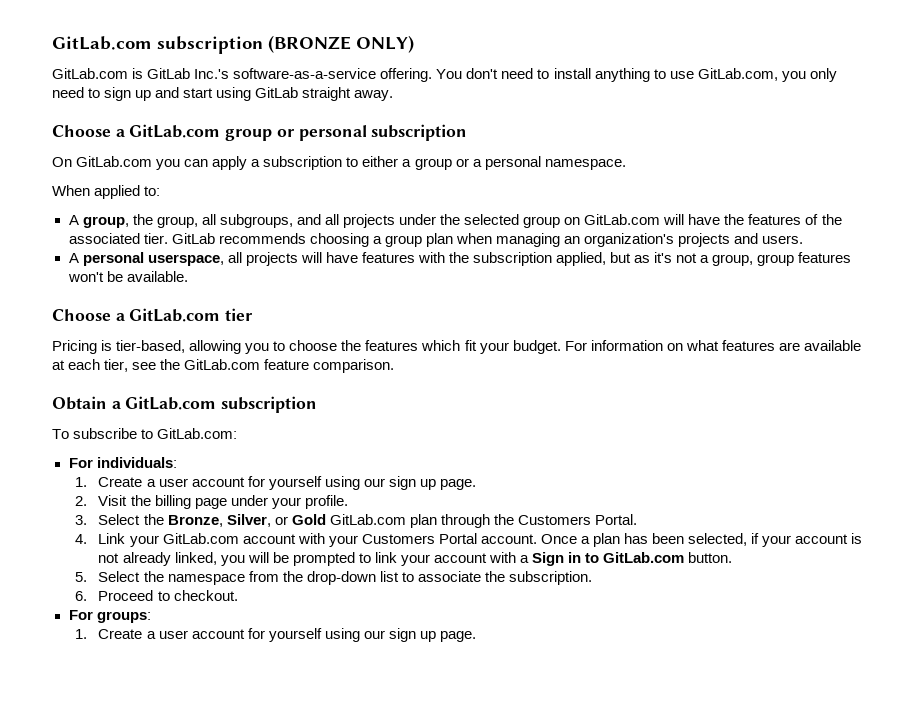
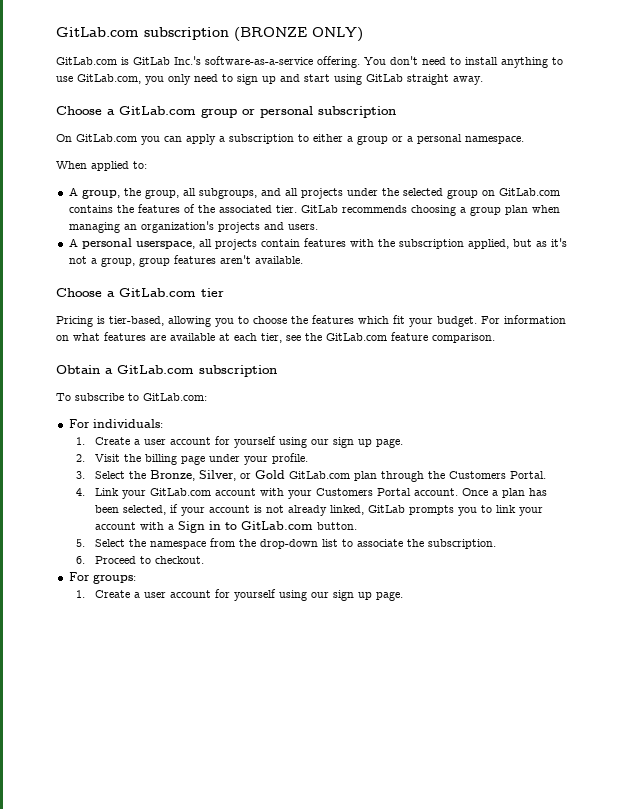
- A group, the group, all subgroups, and all projects under the selected group on GitLab.com will have the features of the associated tier.
+ A group, the group, all subgroups, and all projects under the selected group on GitLab.com contains the features of the associated tier.
- A personal userspace, all projects will have features with the subscription applied, but as it's not a group, group features won't be available.
+ A personal userspace, all projects contain features with the subscription applied, but as it's not a group, group features aren't available.
- Once a plan has been selected, if your account is not already linked, you will be prompted to link your account with a Sign in to GitLab.com button.
+ Once a plan has been selected, if your account is not already linked, GitLab prompts you to link your account with a Sign in to GitLab.com button.

